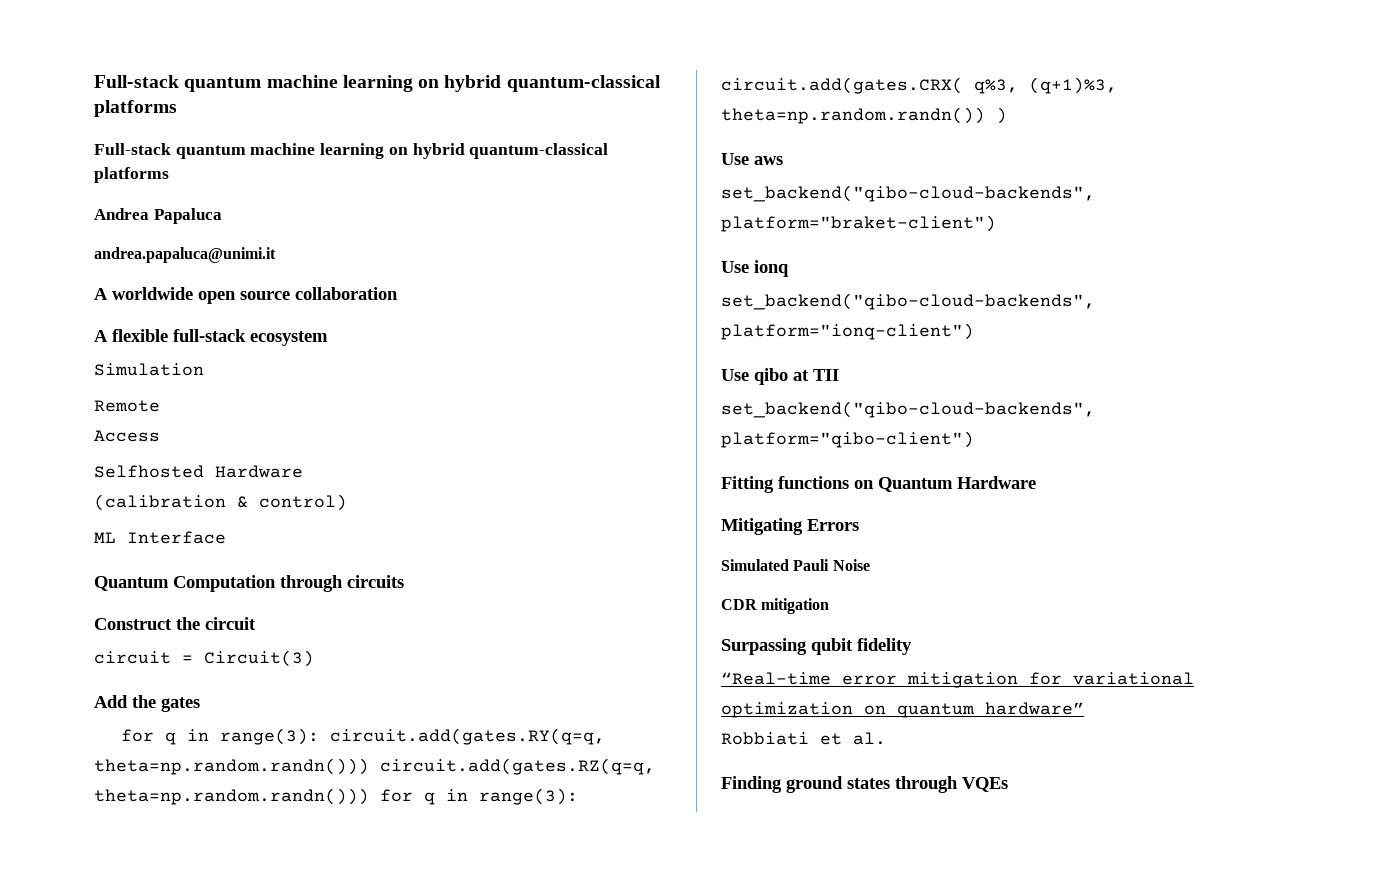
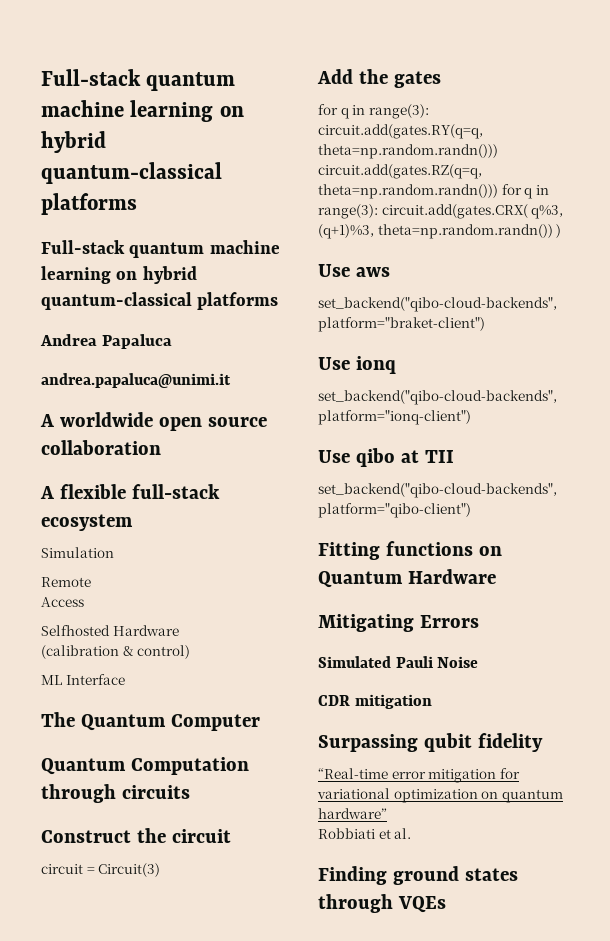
+ The Quantum Computer

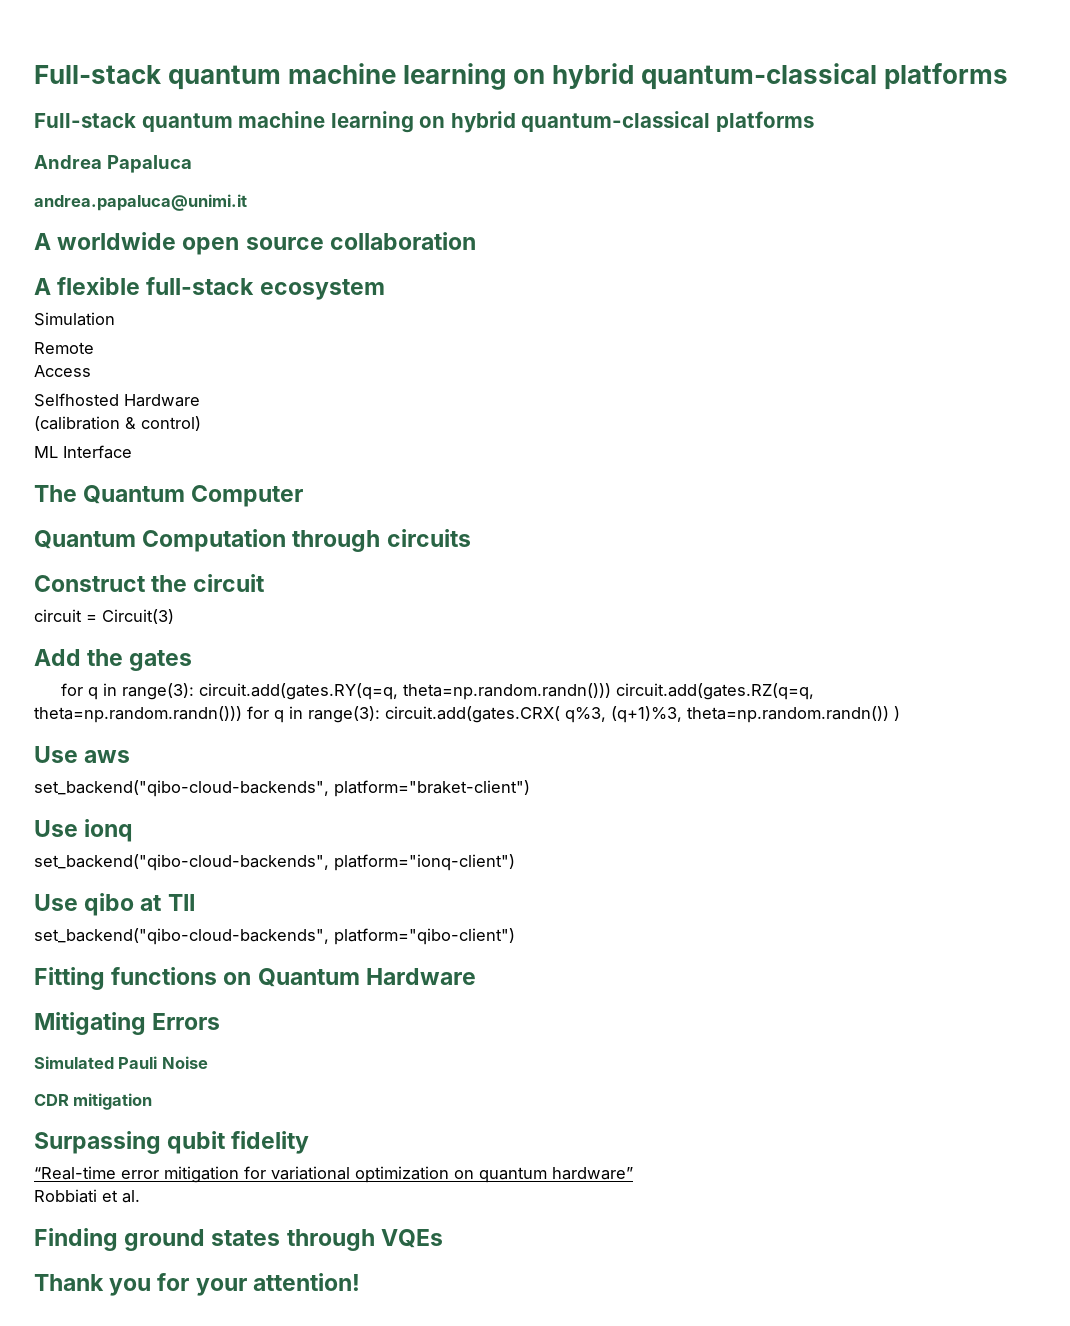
+ Thank you for your attention!

